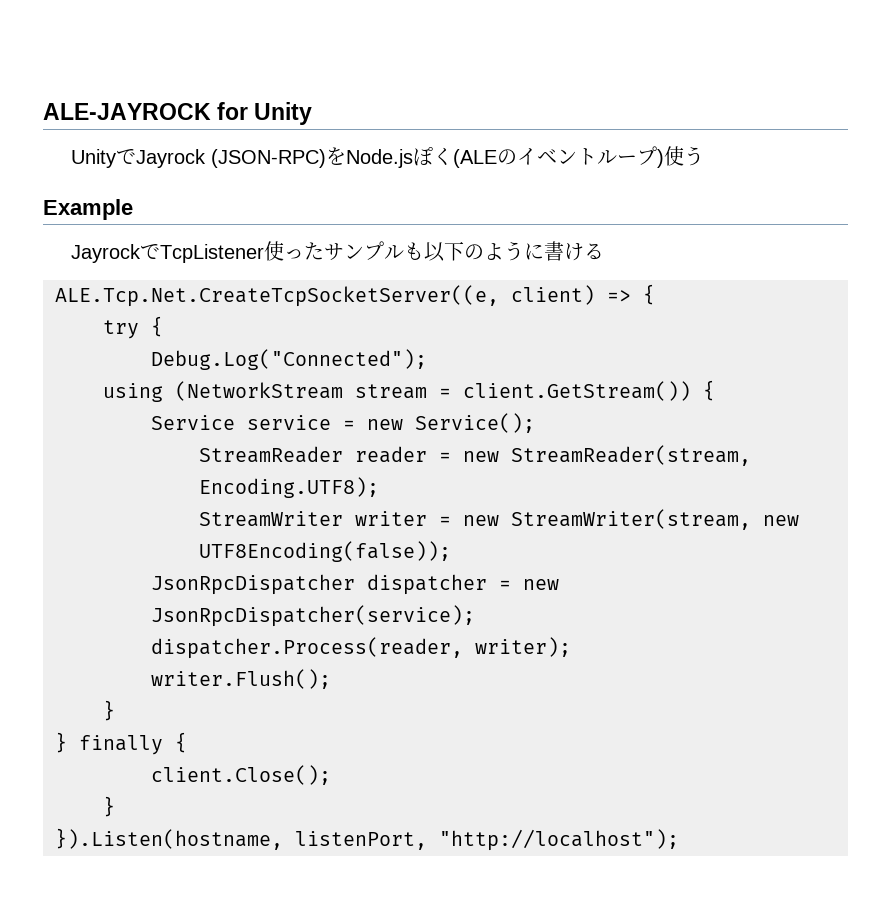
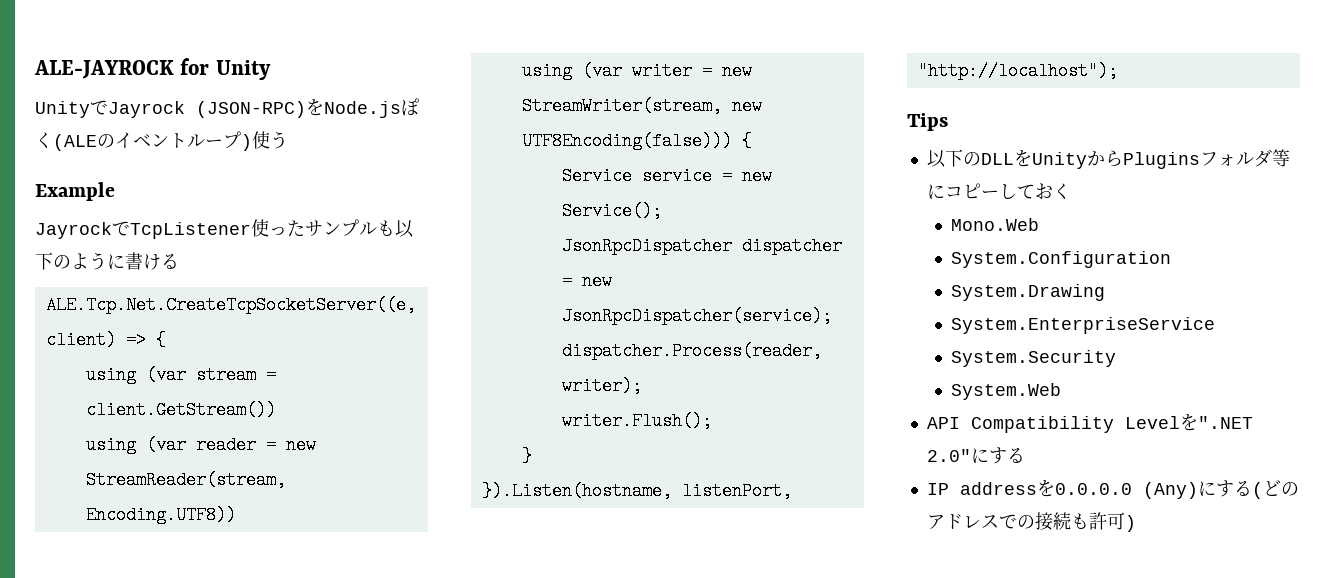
- try {
- Debug.Log("Connected");
- using (NetworkStream stream = client.GetStream()) {
+ using (var stream = client.GetStream())
+ using (var reader = new StreamReader(stream, Encoding.UTF8))
+ using (var writer = new StreamWriter(stream, new UTF8Encoding(false))) {
- StreamReader reader = new StreamReader(stream, Encoding.UTF8);
- StreamWriter writer = new StreamWriter(stream, new UTF8Encoding(false));
- } finally {
- client.Close();
- }
  }).Listen(hostname, listenPort, "http://localhost");
+ Tips
+ 以下のDLLをUnityからPluginsフォルダ等にコピーしておく
+ Mono.Web
+ System.Configuration
+ System.Drawing
+ System.EnterpriseService
+ System.Security
+ System.Web
+ API Compatibility Levelを".NET 2.0"にする
+ IP addressを0.0.0.0 (Any)にする(どのアドレスでの接続も許可)

